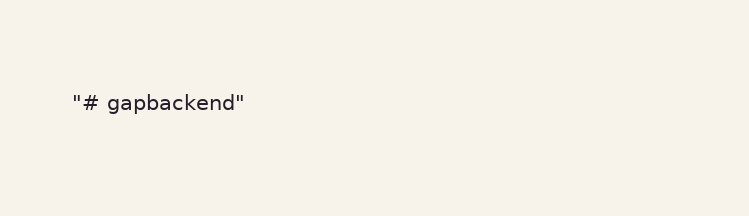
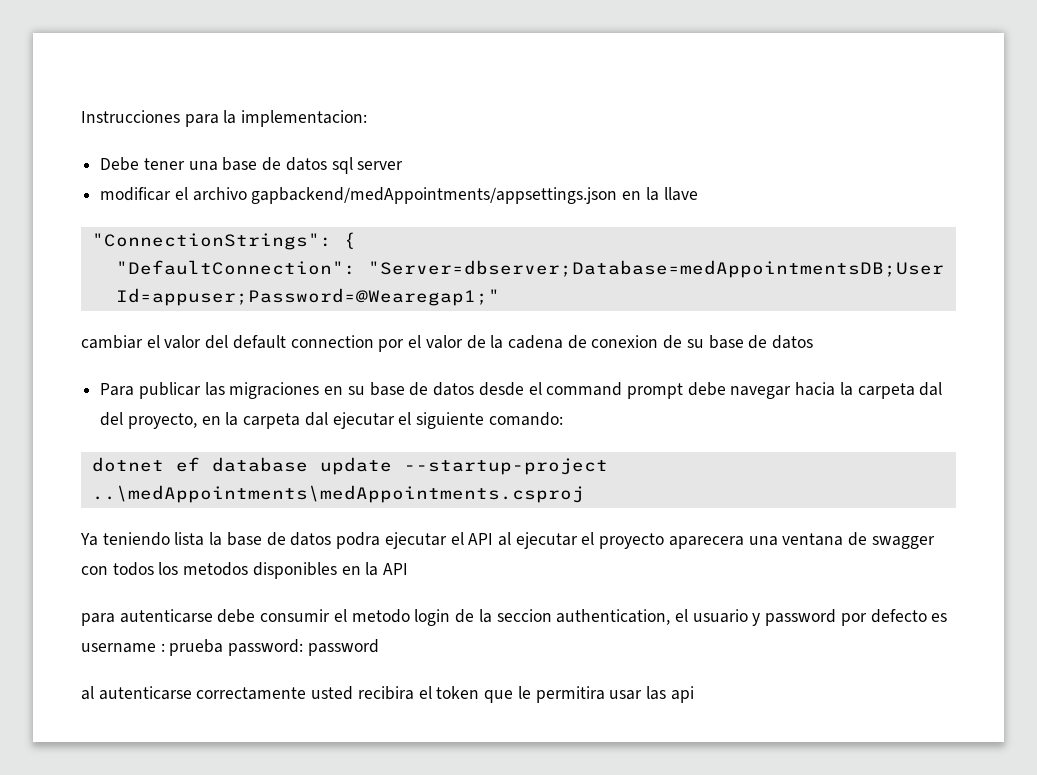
- "# gapbackend"
+ Instrucciones para la implementacion:
+ Debe tener una base de datos sql server
+ modificar el archivo gapbackend/medAppointments/appsettings.json en la llave
+ "ConnectionStrings": {
+ "DefaultConnection": "Server=dbserver;Database=medAppointmentsDB;User Id=appuser;Password=@Wearegap1;"
+ cambiar el valor del default connection por el valor de la cadena de conexion de su base de datos
+ Para publicar las migraciones en su base de datos desde el command prompt debe navegar hacia la carpeta dal del proyecto, en la carpeta dal ejecutar el siguiente comando:
+ dotnet ef database update --startup-project ..\medAppointments\medAppointments.csproj
+ Ya teniendo lista la base de datos podra ejecutar el API al ejecutar el proyecto aparecera una ventana de swagger con todos los metodos disponibles en la API
+ para autenticarse debe consumir el metodo login de la seccion authentication, el usuario y password por defecto es username : prueba password: password
+ al autenticarse correctamente usted recibira el token que le permitira usar las api

